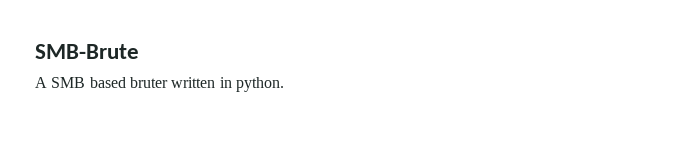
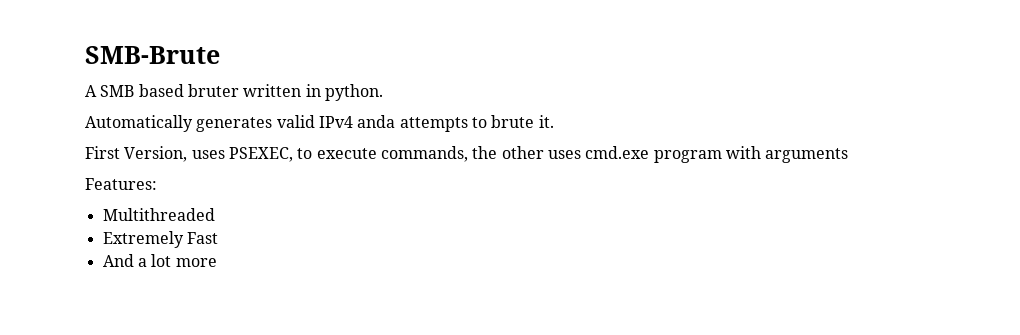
+ Automatically generates valid IPv4 anda attempts to brute it.
+ First Version, uses PSEXEC, to execute commands, the other uses cmd.exe program with arguments
+ Features:
+ Multithreaded
+ Extremely Fast
+ And a lot more

